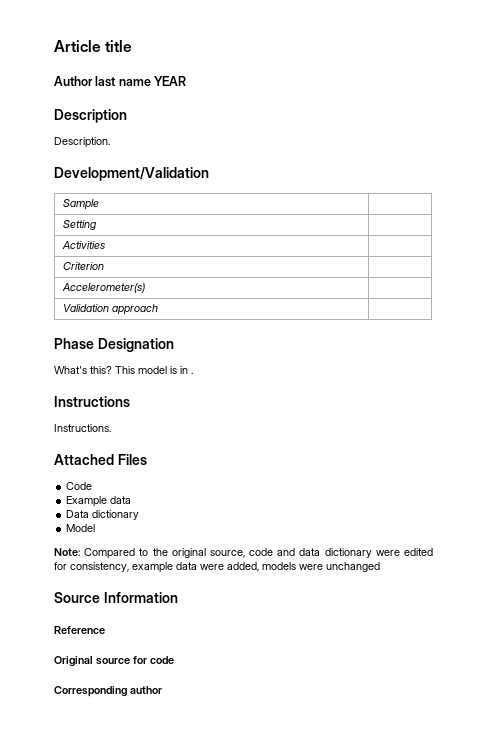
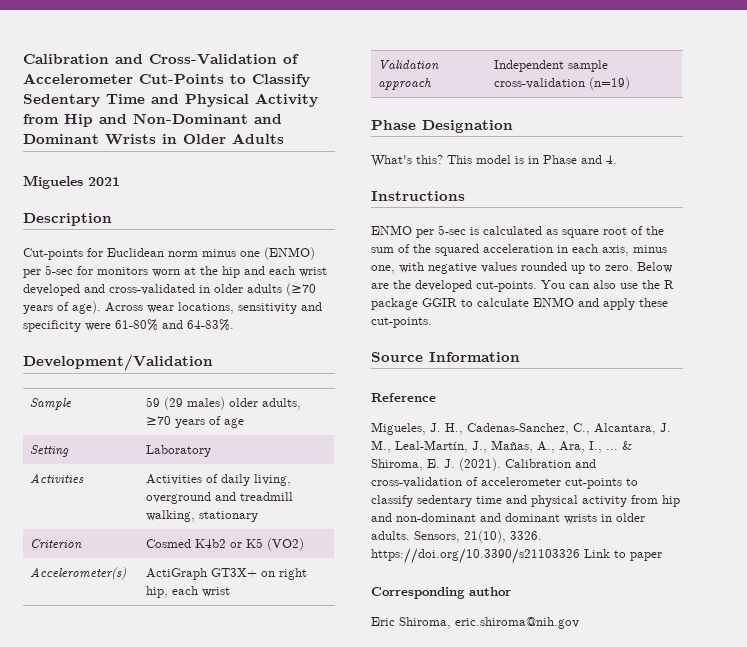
- Article title
- Author last name YEAR
+ Calibration and Cross-Validation of Accelerometer Cut-Points to Classify Sedentary Time and Physical Activity from Hip and Non-Dominant and Dominant Wrists in Older Adults
+ Migueles 2021
  Description
- Description.
+ Cut-points for Euclidean norm minus one (ENMO) per 5-sec for monitors worn at the hip and each wrist developed and cross-validated in older adults (≥70 years of age). Across wear locations, sensitivity and specificity were 61-80% and 64-83%.
  Development/Validation
- Sample |
+ Sample | 59 (29 males) older adults, ≥70 years of age
- Setting |
+ Setting | Laboratory
- Activities |
- Criterion |
- Accelerometer(s) |
- Validation approach |
+ Activities | Activities of daily living, overground and treadmill walking, stationary
+ Criterion | Cosmed K4b2 or K5 (VO2)
+ Accelerometer(s) | ActiGraph GT3X+ on right hip, each wrist
+ Validation approach | Independent sample cross-validation (n=19)
- This model is in .
+ This model is in Phase and 4.
  Instructions
- Instructions.
- Attached Files
- Code
- Example data
- Data dictionary
- Model
- Note: Compared to the original source, code and data dictionary were edited for consistency, example data were added, models were unchanged
+ ENMO per 5-sec is calculated as square root of the sum of the squared acceleration in each axis, minus one, with negative values rounded up to zero. Below are the developed cut-points. You can also use the R package GGIR to calculate ENMO and apply these cut-points.
  Source Information
  Reference
- Original source for code
+ Migueles, J. H., Cadenas-Sanchez, C., Alcantara, J. M., Leal-Martín, J., Mañas, A., Ara, I., ... & Shiroma, E. J. (2021). Calibration and cross-validation of accelerometer cut-points to classify sedentary time and physical activity from hip and non-dominant and dominant wrists in older adults. Sensors, 21(10), 3326. https://doi.org/10.3390/s21103326 Link to paper
+ Eric Shiroma, eric.shiroma@nih.gov

